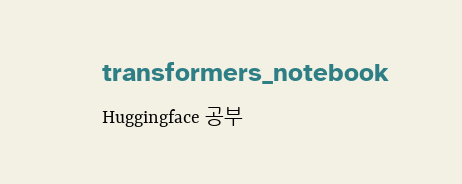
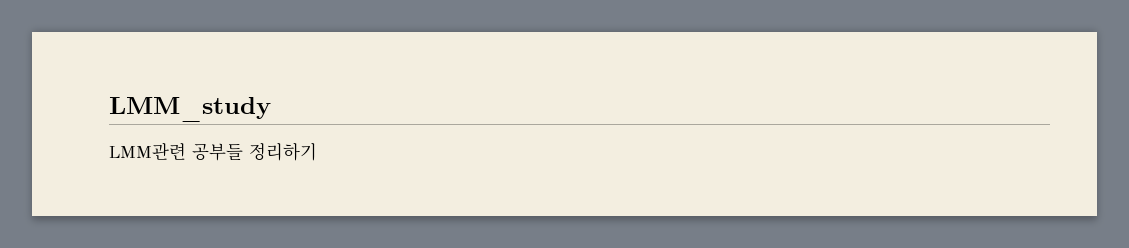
- transformers_notebook
- Huggingface 공부
+ LMM_study
+ LMM관련 공부들 정리하기

